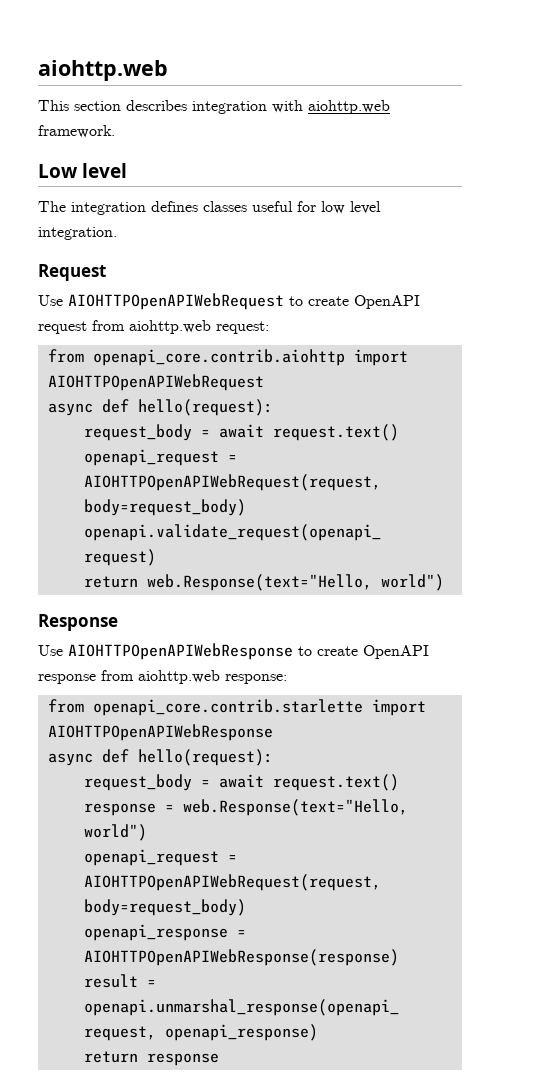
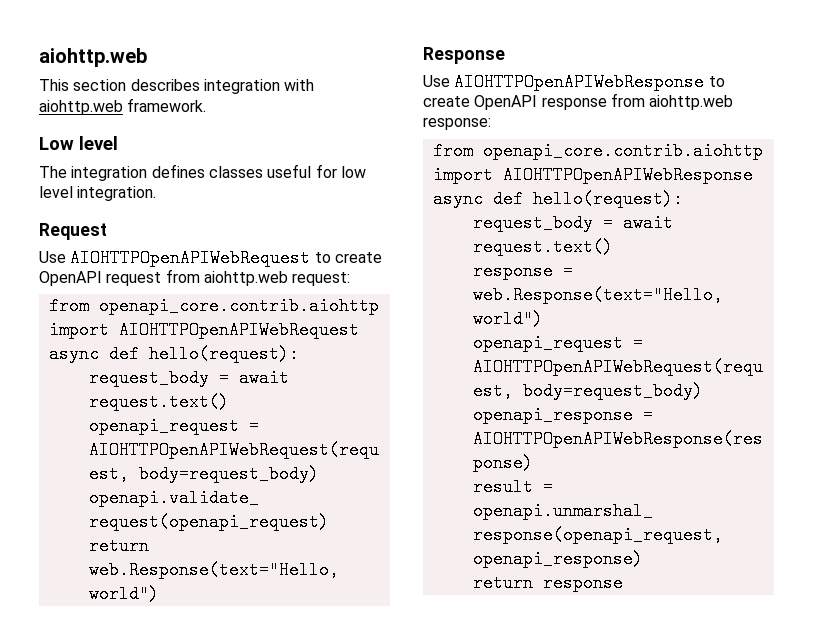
- from openapi_core.contrib.starlette import AIOHTTPOpenAPIWebResponse
+ from openapi_core.contrib.aiohttp import AIOHTTPOpenAPIWebResponse

